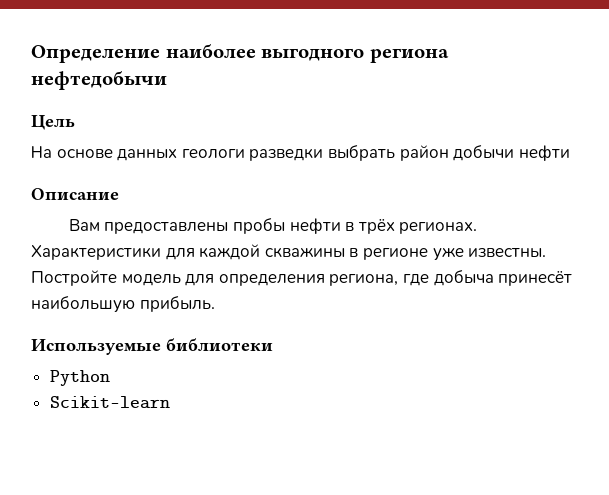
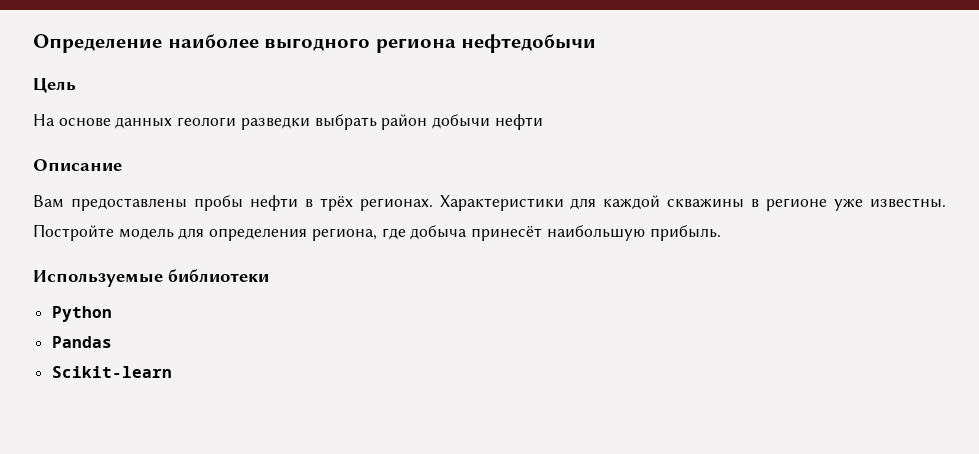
+ Pandas

